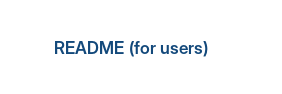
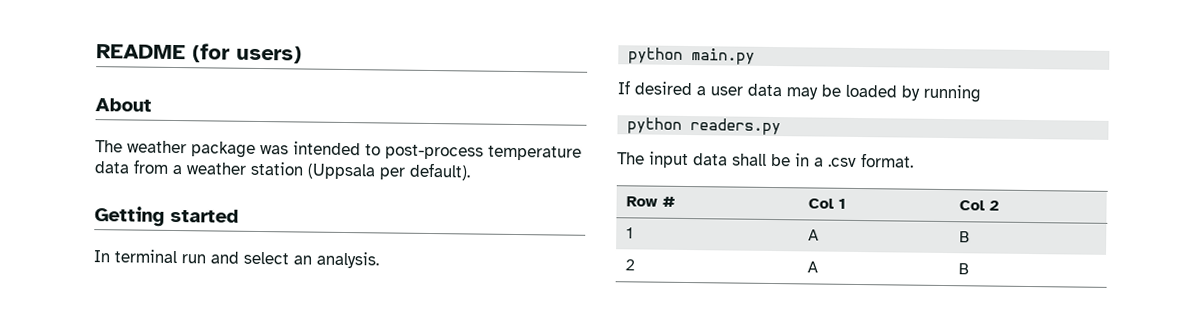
+ About
+ The weather package was intended to post-process temperature data from a weather station (Uppsala per default).
+ Getting started
+ In terminal run and select an analysis.
+ python main.py
+ If desired a user data may be loaded by running
+ python readers.py
+ The input data shall be in a .csv format.
+ Row # | Col 1 | Col 2
+ 1 | A | B
+ 2 | A | B

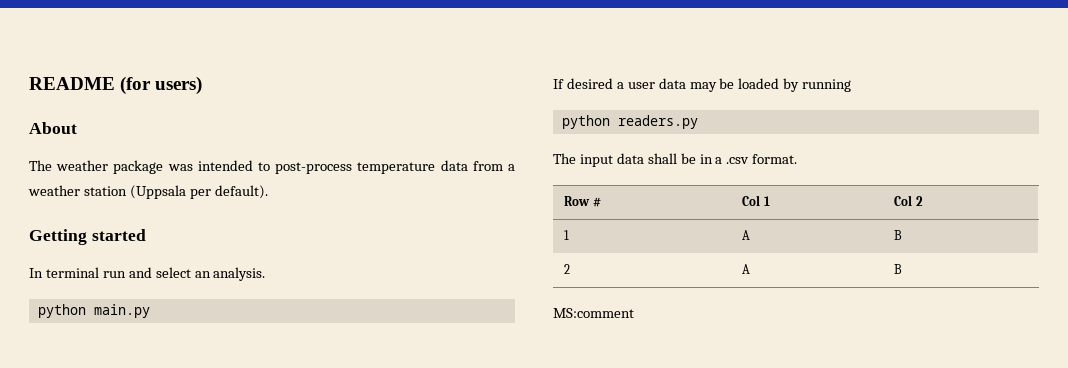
+ MS:comment

